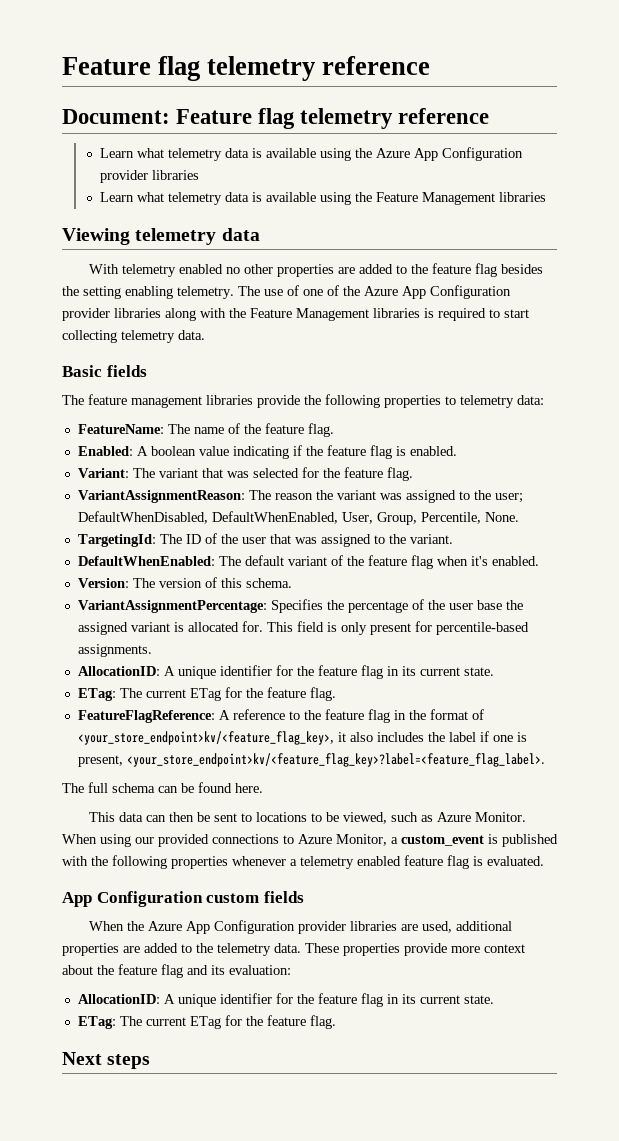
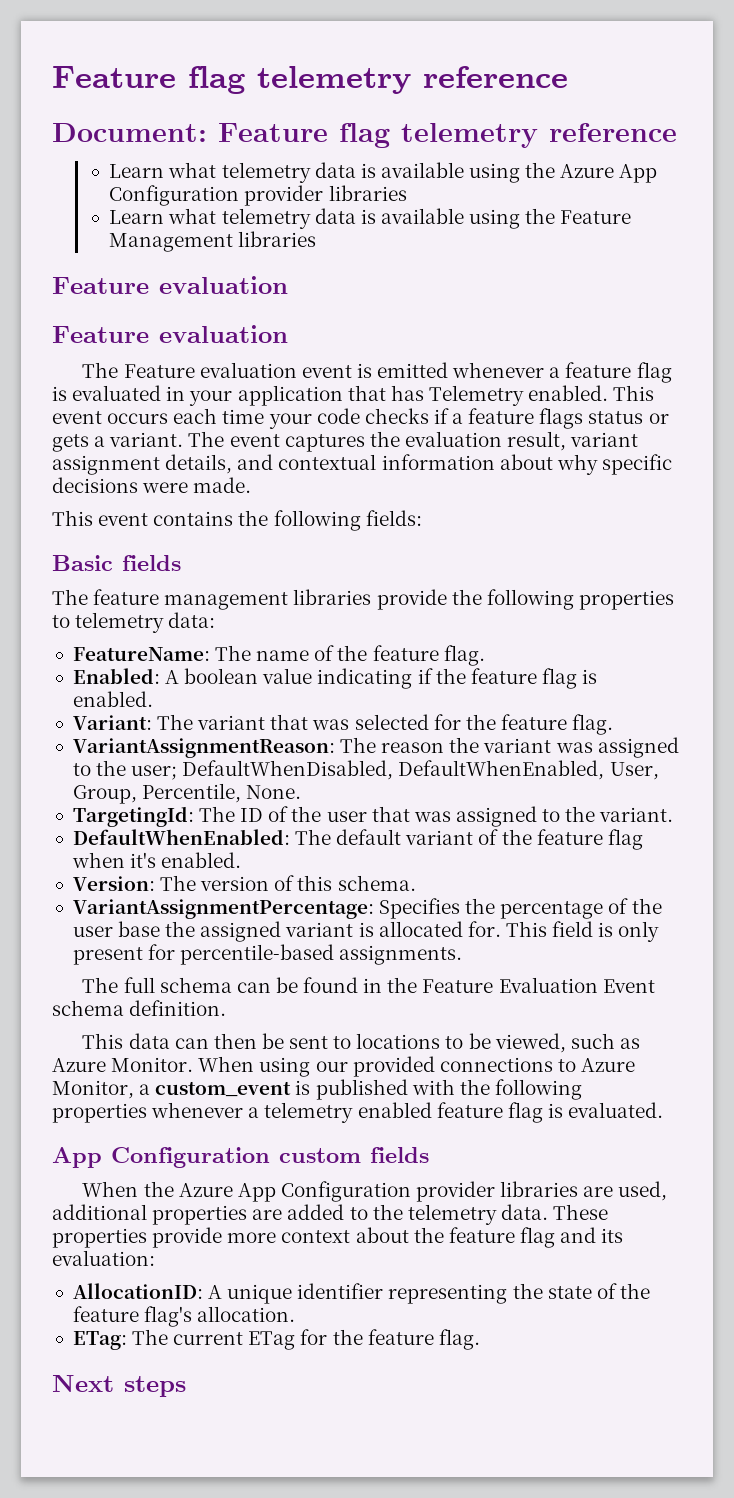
  Learn what telemetry data is available using the Feature Management libraries
- Viewing telemetry data
- With telemetry enabled no other properties are added to the feature flag besides the setting enabling telemetry. The use of one of the Azure App Configuration provider libraries along with the Feature Management libraries is required to start collecting telemetry data.
+ Feature evaluation
+ Feature evaluation
+ The Feature evaluation event is emitted whenever a feature flag is evaluated in your application that has Telemetry enabled. This event occurs each time your code checks if a feature flags status or gets a variant. The event captures the evaluation result, variant assignment details, and contextual information about why specific decisions were made.
+ This event contains the following fields:
  This field is only present for percentile-based assignments.
- AllocationID: A unique identifier for the feature flag in its current state.
- ETag: The current ETag for the feature flag.
- FeatureFlagReference: A reference to the feature flag in the format of <your_store_endpoint>kv/<feature_flag_key>, it also includes the label if one is present, <your_store_endpoint>kv/<feature_flag_key>?label=<feature_flag_label>.
- The full schema can be found here.
+ The full schema can be found in the Feature Evaluation Event schema definition.
  These properties provide more context about the feature flag and its evaluation:
- AllocationID: A unique identifier for the feature flag in its current state.
+ AllocationID: A unique identifier representing the state of the feature flag's allocation.

